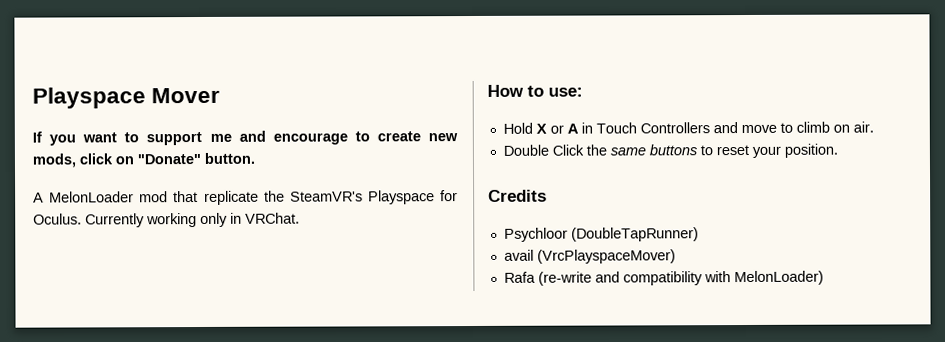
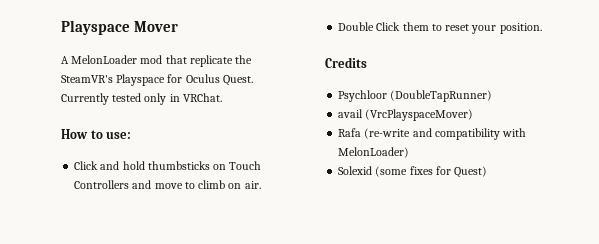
- If you want to support me and encourage to create new mods, click on "Donate" button.
- A MelonLoader mod that replicate the SteamVR's Playspace for Oculus. Currently working only in VRChat.
+ A MelonLoader mod that replicate the SteamVR's Playspace for Oculus Quest. Currently tested only in VRChat.
- Hold X or A in Touch Controllers and move to climb on air.
+ Click and hold thumbsticks on Touch Controllers and move to climb on air.
- Double Click the same buttons to reset your position.
+ Double Click them to reset your position.
+ Solexid (some fixes for Quest)

